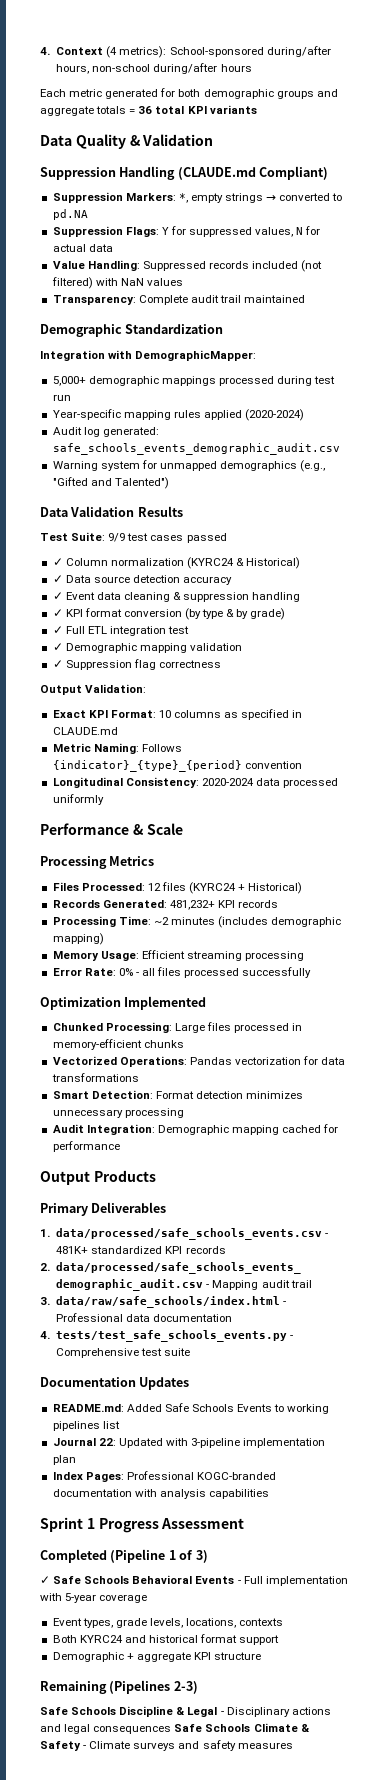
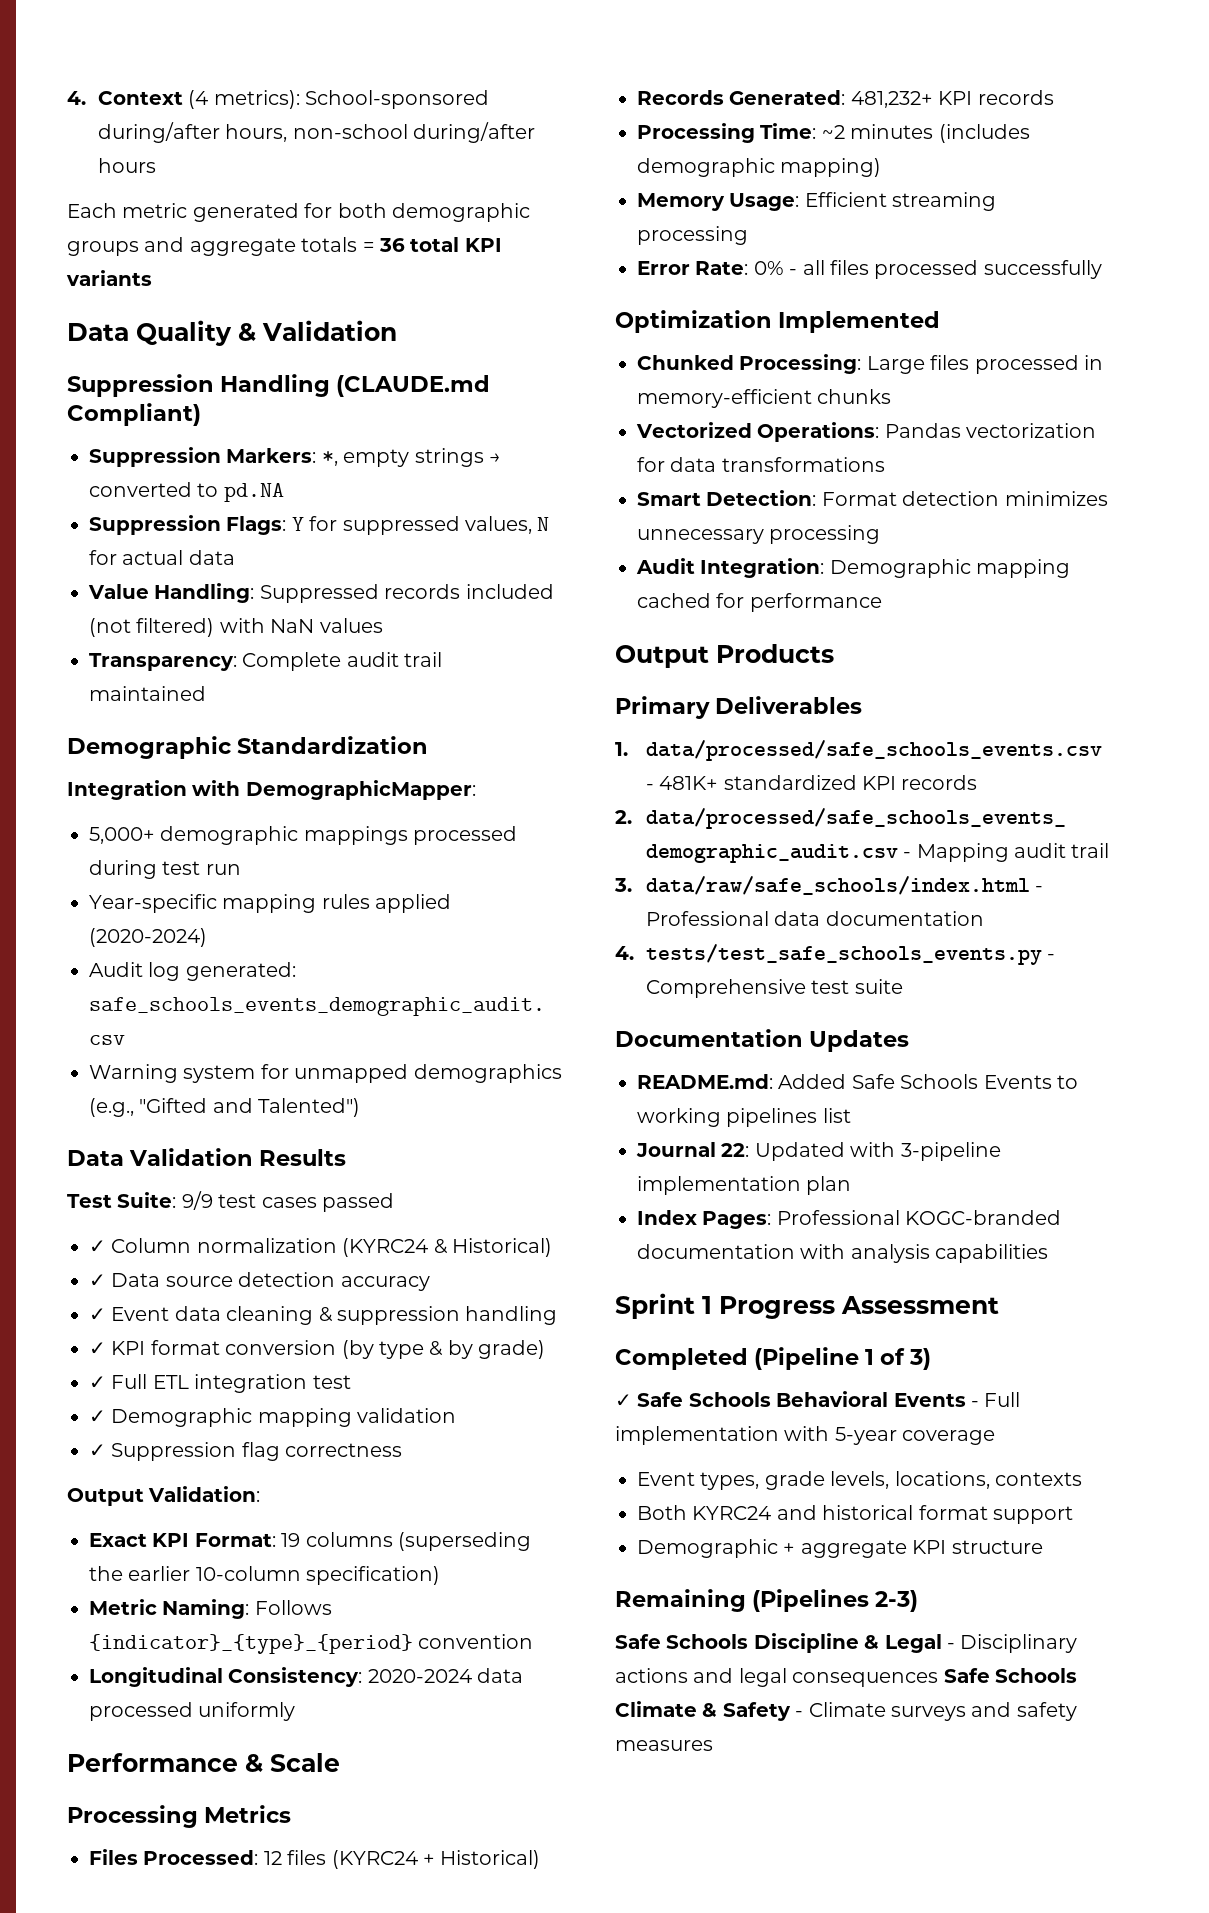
- Exact KPI Format: 10 columns as specified in CLAUDE.md
+ Exact KPI Format: 19 columns (superseding the earlier 10-column specification)

